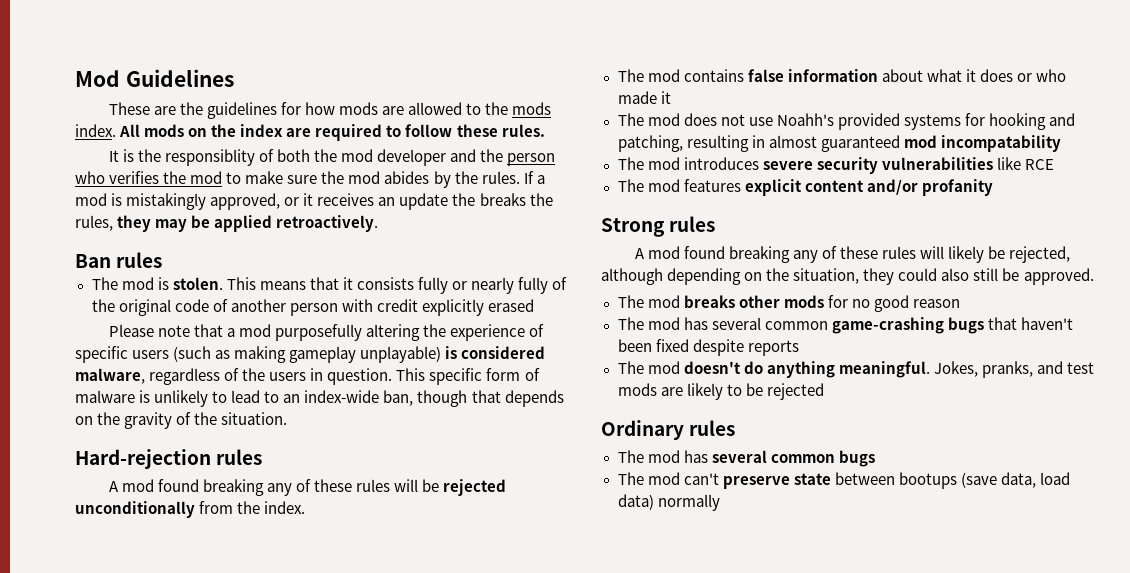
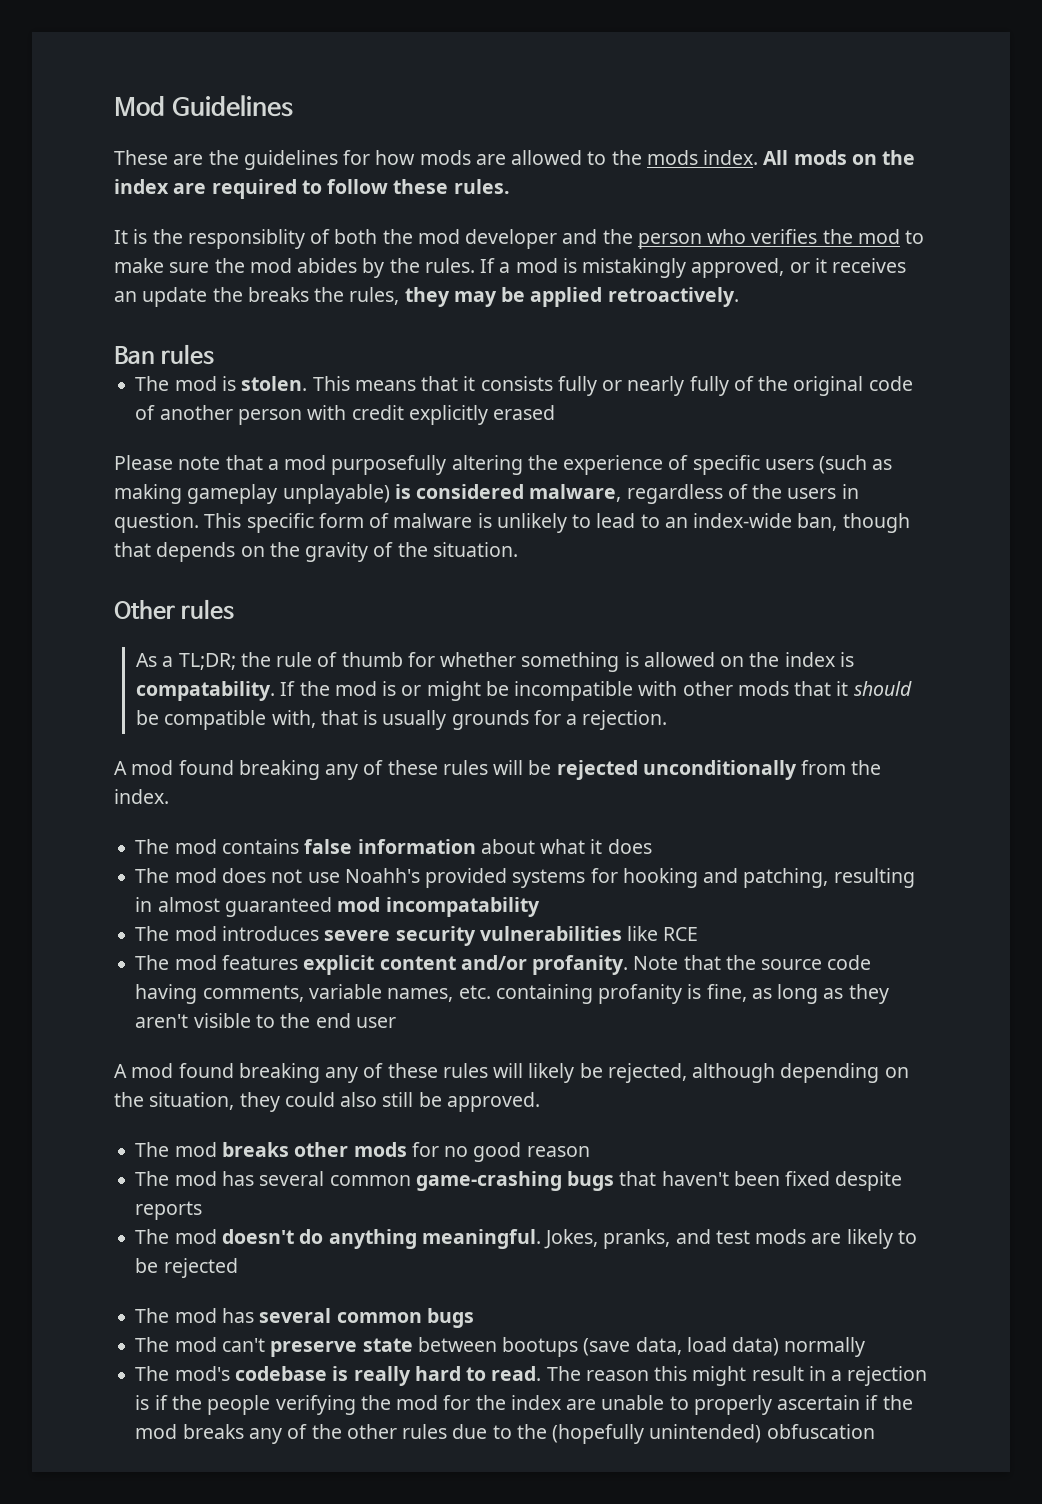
- Hard-rejection rules
+ Other rules
+ As a TL;DR; the rule of thumb for whether something is allowed on the index is compatability. If the mod is or might be incompatible with other mods that it should be compatible with, that is usually grounds for a rejection.
- The mod contains false information about what it does or who made it
+ The mod contains false information about what it does
- The mod features explicit content and/or profanity
- Strong rules
+ The mod features explicit content and/or profanity. Note that the source code having comments, variable names, etc. containing profanity is fine, as long as they aren't visible to the end user
- Ordinary rules
+ The mod's codebase is really hard to read. The reason this might result in a rejection is if the people verifying the mod for the index are unable to properly ascertain if the mod breaks any of the other rules due to the (hopefully unintended) obfuscation

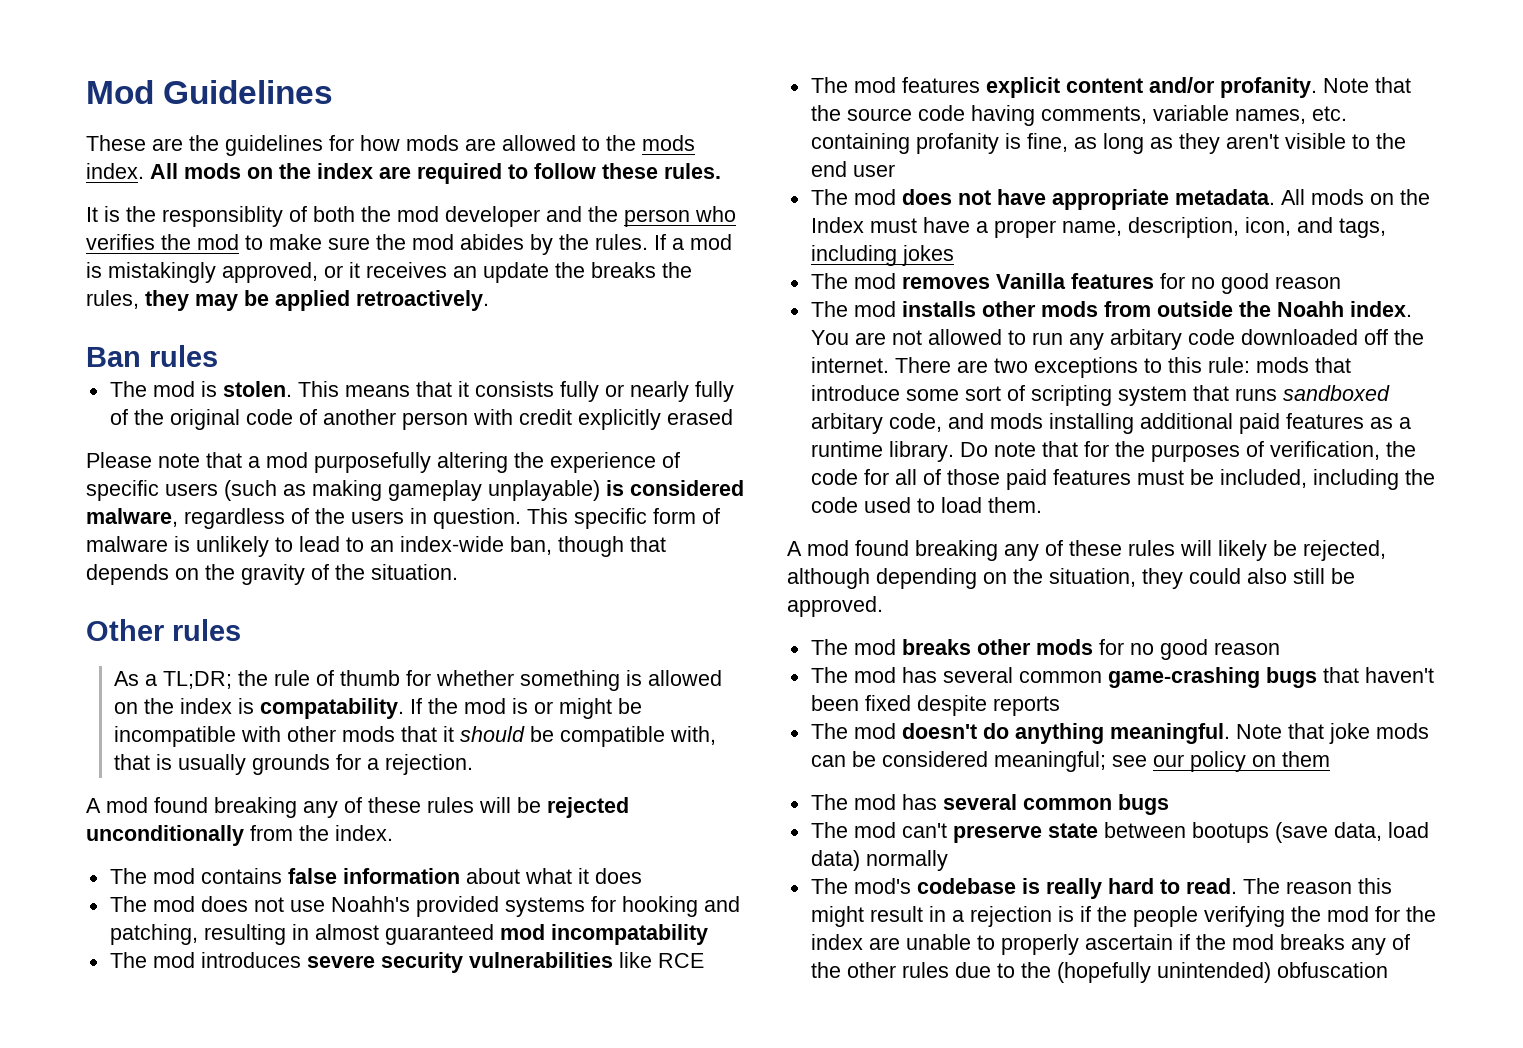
+ The mod does not have appropriate metadata. All mods on the Index must have a proper name, description, icon, and tags, including jokes
+ The mod removes Vanilla features for no good reason
+ The mod installs other mods from outside the Noahh index. You are not allowed to run any arbitary code downloaded off the internet. There are two exceptions to this rule: mods that introduce some sort of scripting system that runs sandboxed arbitary code, and mods installing additional paid features as a runtime library. Do note that for the purposes of verification, the code for all of those paid features must be included, including the code used to load them.
- Jokes, pranks, and test mods are likely to be rejected
+ Note that joke mods can be considered meaningful; see our policy on them

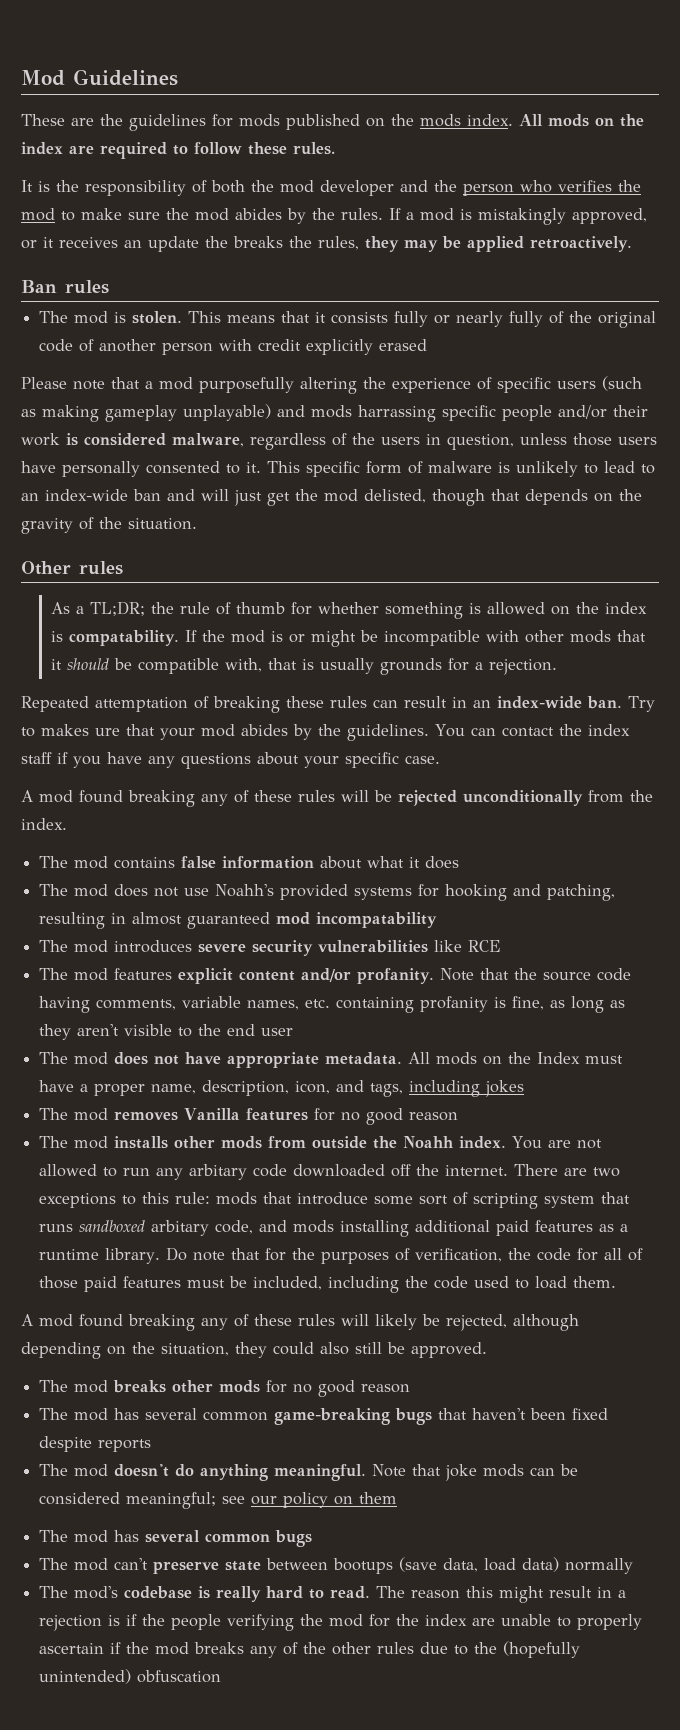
- These are the guidelines for how mods are allowed to the mods index.
+ These are the guidelines for mods published on the mods index.
- It is the responsiblity of both the mod developer and the person who verifies the mod to make sure the mod abides by the rules.
+ It is the responsibility of both the mod developer and the person who verifies the mod to make sure the mod abides by the rules.
- Please note that a mod purposefully altering the experience of specific users (such as making gameplay unplayable) is considered malware, regardless of the users in question.
+ Please note that a mod purposefully altering the experience of specific users (such as making gameplay unplayable) and mods harrassing specific people and/or their work is considered malware, regardless of the users in question, unless those users have personally consented to it.
- This specific form of malware is unlikely to lead to an index-wide ban, though that depends on the gravity of the situation.
+ This specific form of malware is unlikely to lead to an index-wide ban and will just get the mod delisted, though that depends on the gravity of the situation.
+ Repeated attemptation of breaking these rules can result in an index-wide ban. Try to makes ure that your mod abides by the guidelines. You can contact the index staff if you have any questions about your specific case.
- The mod has several common game-crashing bugs that haven't been fixed despite reports
+ The mod has several common game-breaking bugs that haven't been fixed despite reports

